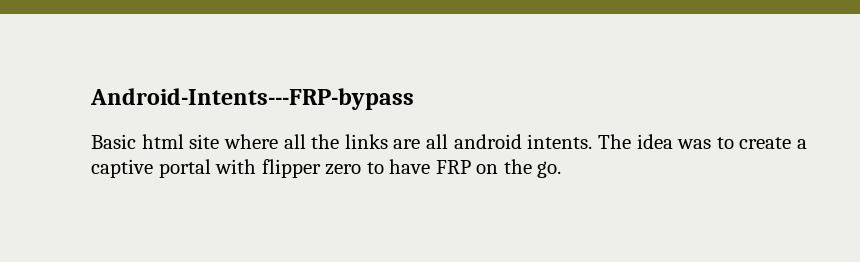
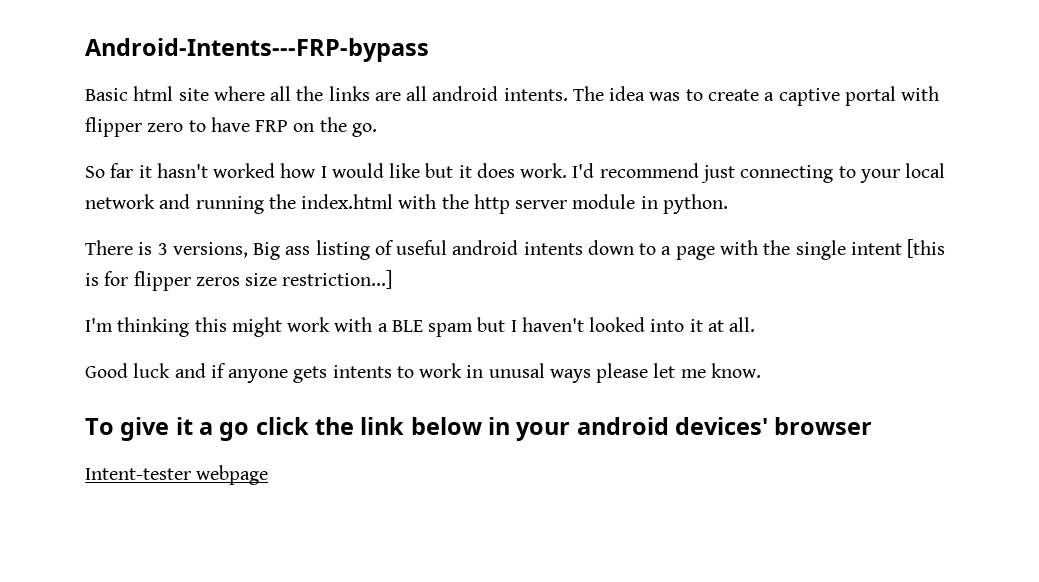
+ So far it hasn't worked how I would like but it does work. I'd recommend just connecting to your local network and running the index.html with the http server module in python.
+ There is 3 versions, Big ass listing of useful android intents down to a page with the single intent [this is for flipper zeros size restriction...]
+ I'm thinking this might work with a BLE spam but I haven't looked into it at all.
+ Good luck and if anyone gets intents to work in unusal ways please let me know.
+ To give it a go click the link below in your android devices' browser
+ Intent-tester webpage

